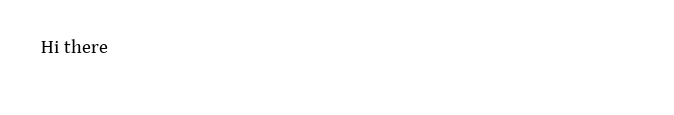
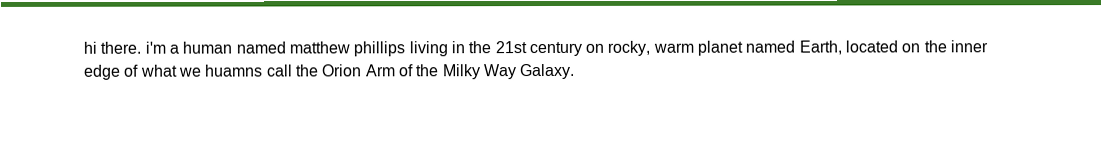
- Hi there
+ hi there. i'm a human named matthew phillips living in the 21st century on rocky, warm planet named Earth, located on the inner edge of what we huamns call the Orion Arm of the Milky Way Galaxy.

